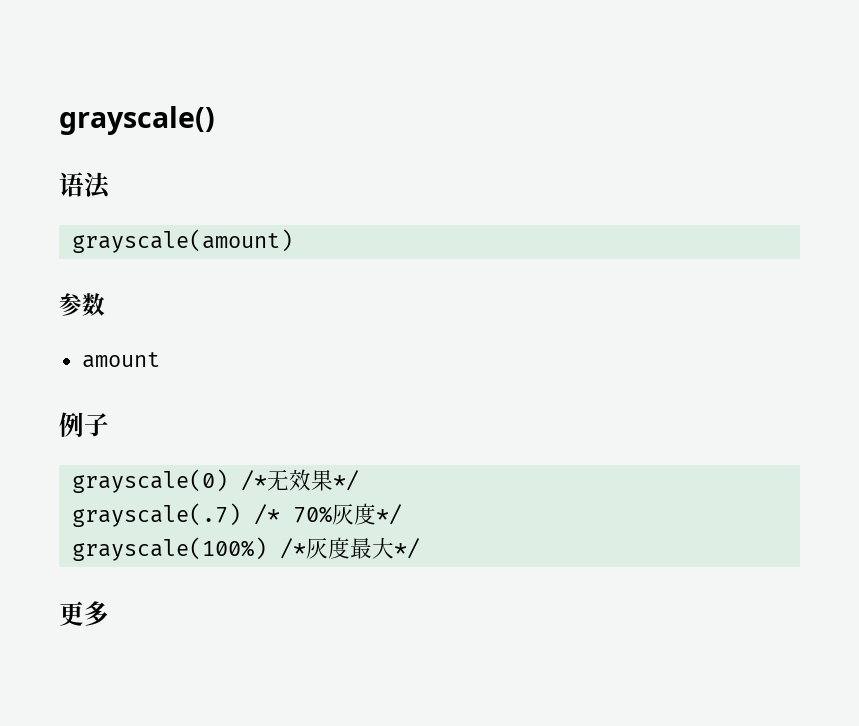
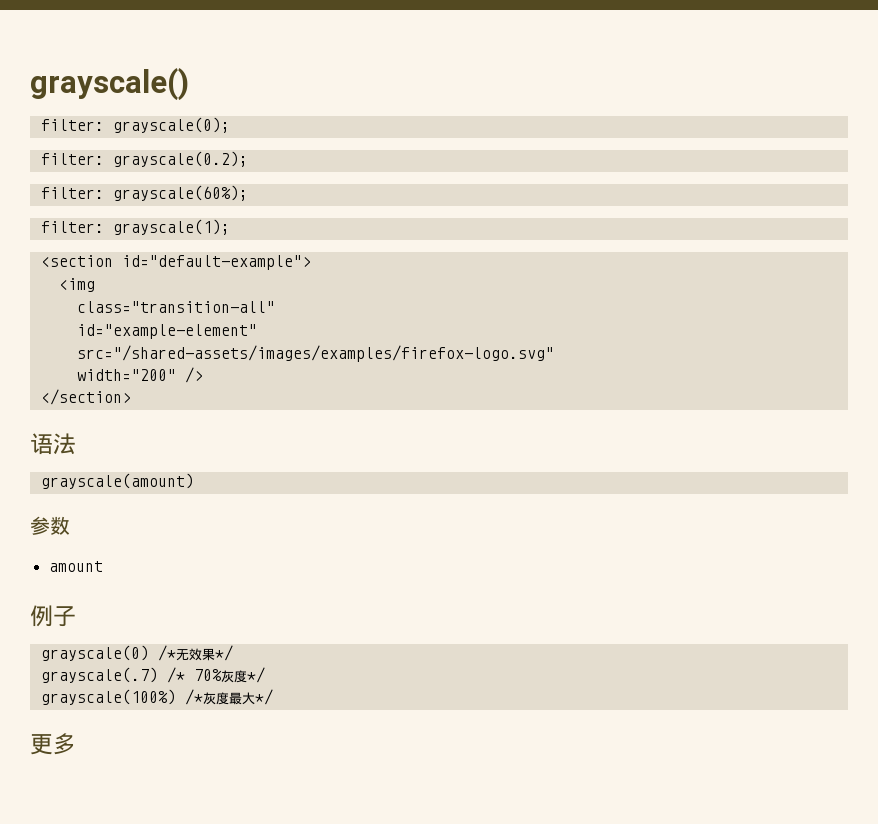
+ filter: grayscale(0);
+ filter: grayscale(0.2);
+ filter: grayscale(60%);
+ filter: grayscale(1);
+ <section id="default-example">
+ <img
+ class="transition-all"
+ id="example-element"
+ src="/shared-assets/images/examples/firefox-logo.svg"
+ width="200" />
+ </section>

